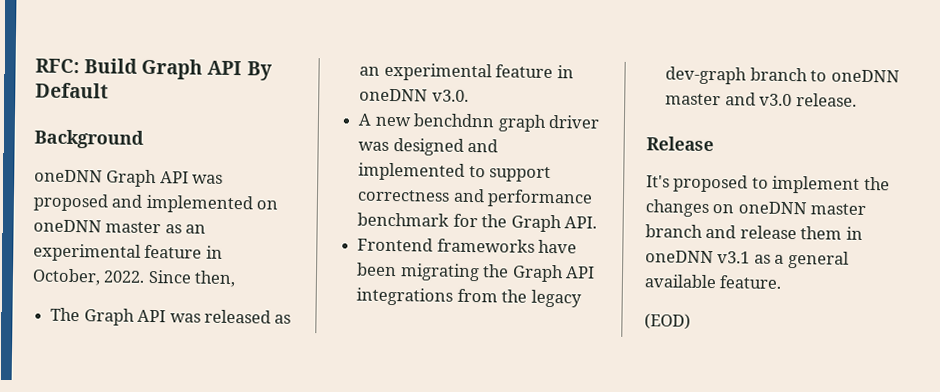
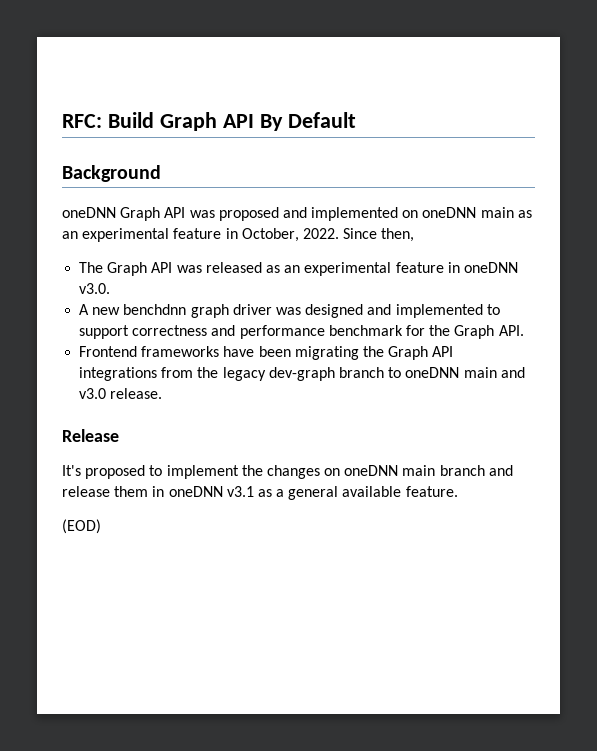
- oneDNN Graph API was proposed and implemented on oneDNN master as an experimental feature in October, 2022.
+ oneDNN Graph API was proposed and implemented on oneDNN main as an experimental feature in October, 2022.
- Frontend frameworks have been migrating the Graph API integrations from the legacy dev-graph branch to oneDNN master and v3.0 release.
+ Frontend frameworks have been migrating the Graph API integrations from the legacy dev-graph branch to oneDNN main and v3.0 release.
- It's proposed to implement the changes on oneDNN master branch and release them in oneDNN v3.1 as a general available feature.
+ It's proposed to implement the changes on oneDNN main branch and release them in oneDNN v3.1 as a general available feature.

